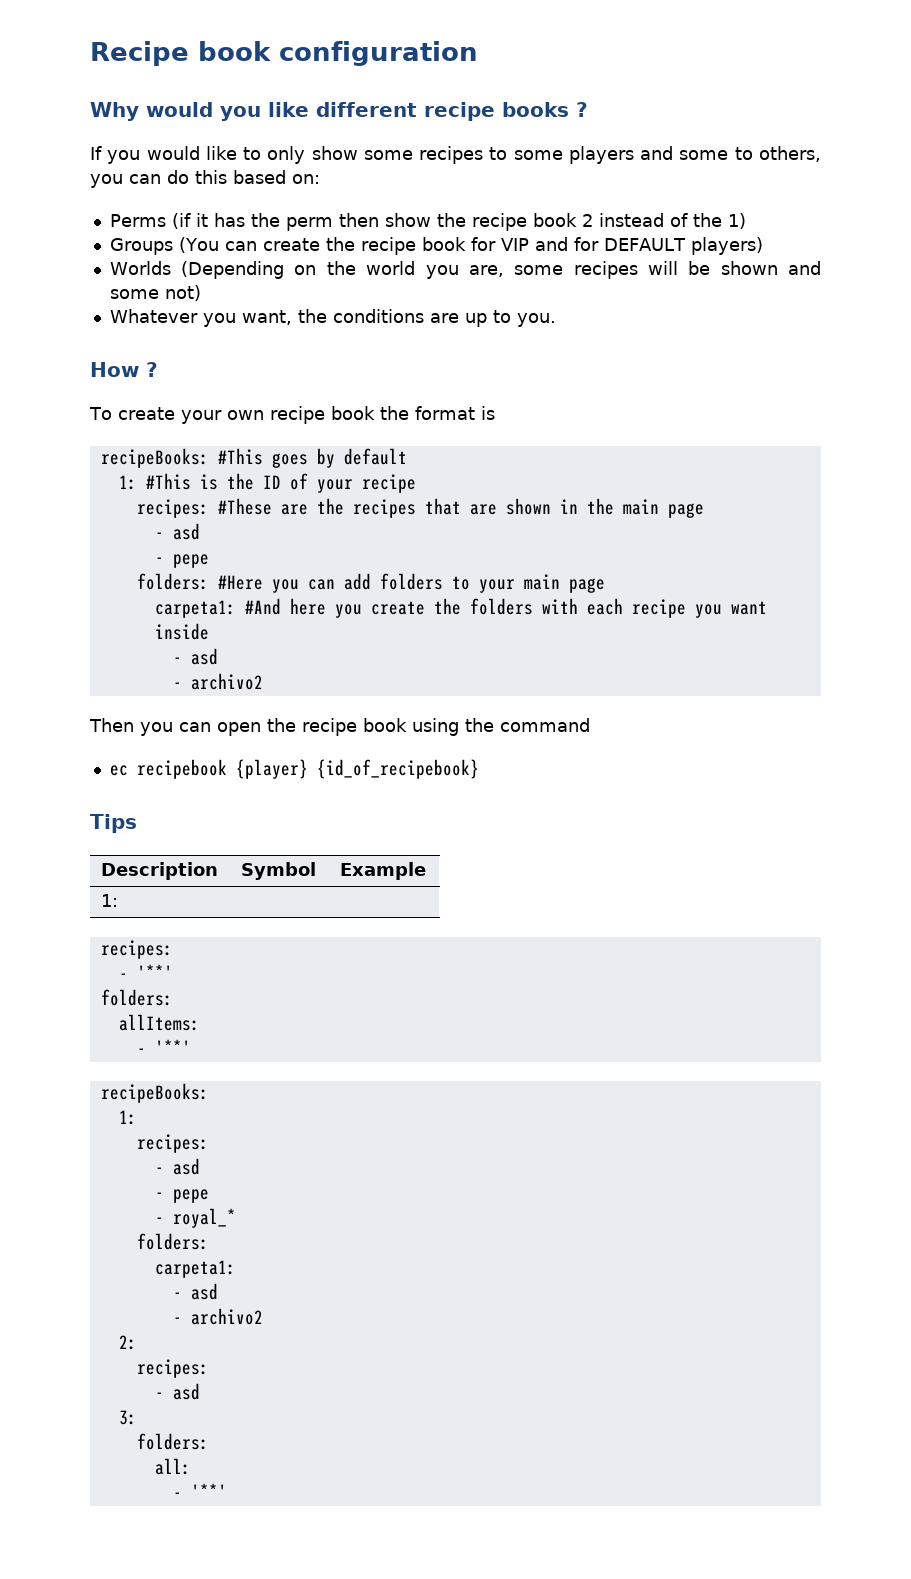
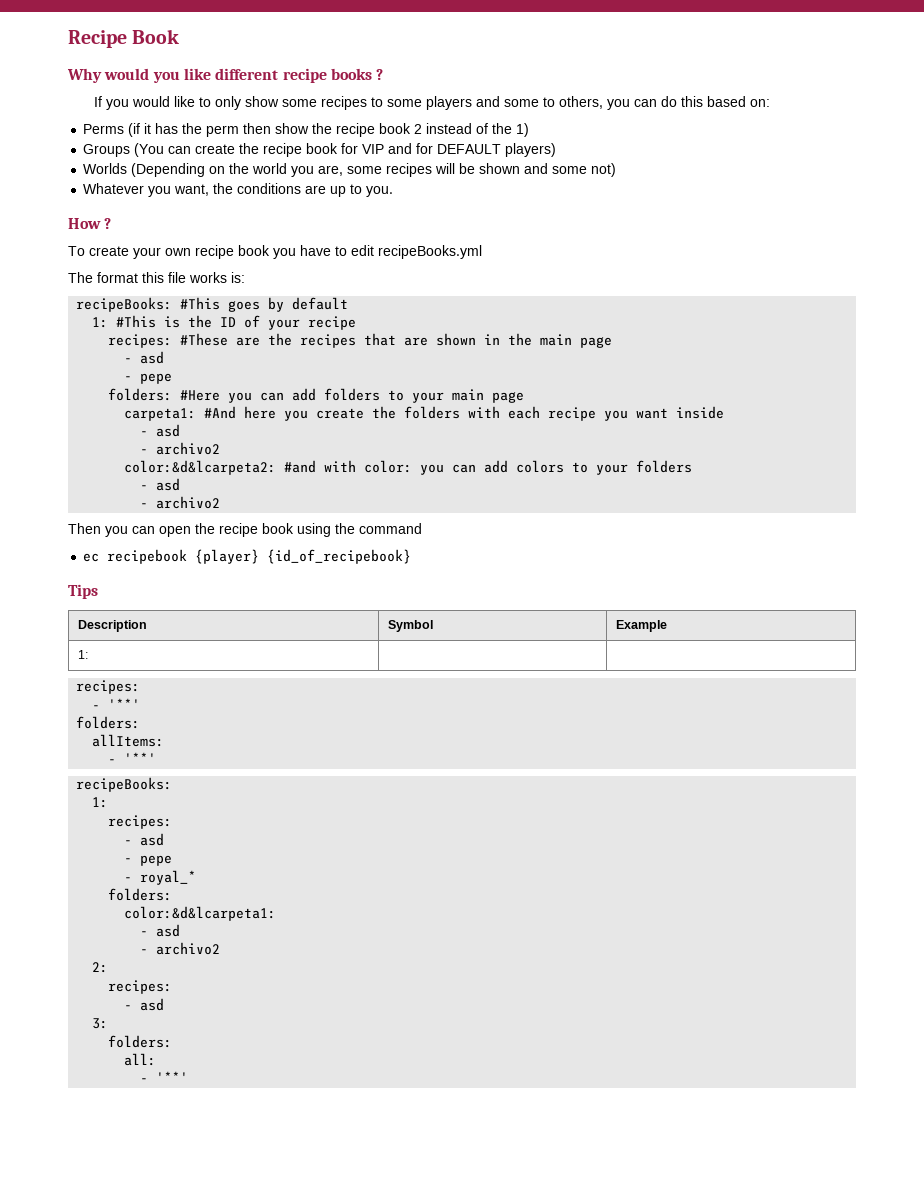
- Recipe book configuration
+ Recipe Book
- To create your own recipe book the format is
+ To create your own recipe book you have to edit recipeBooks.yml
+ The format this file works is:
+ color:&d&lcarpeta2: #and with color: you can add colors to your folders
+ - asd
+ - archivo2
  - royal_*
  folders:
- carpeta1:
+ color:&d&lcarpeta1:

